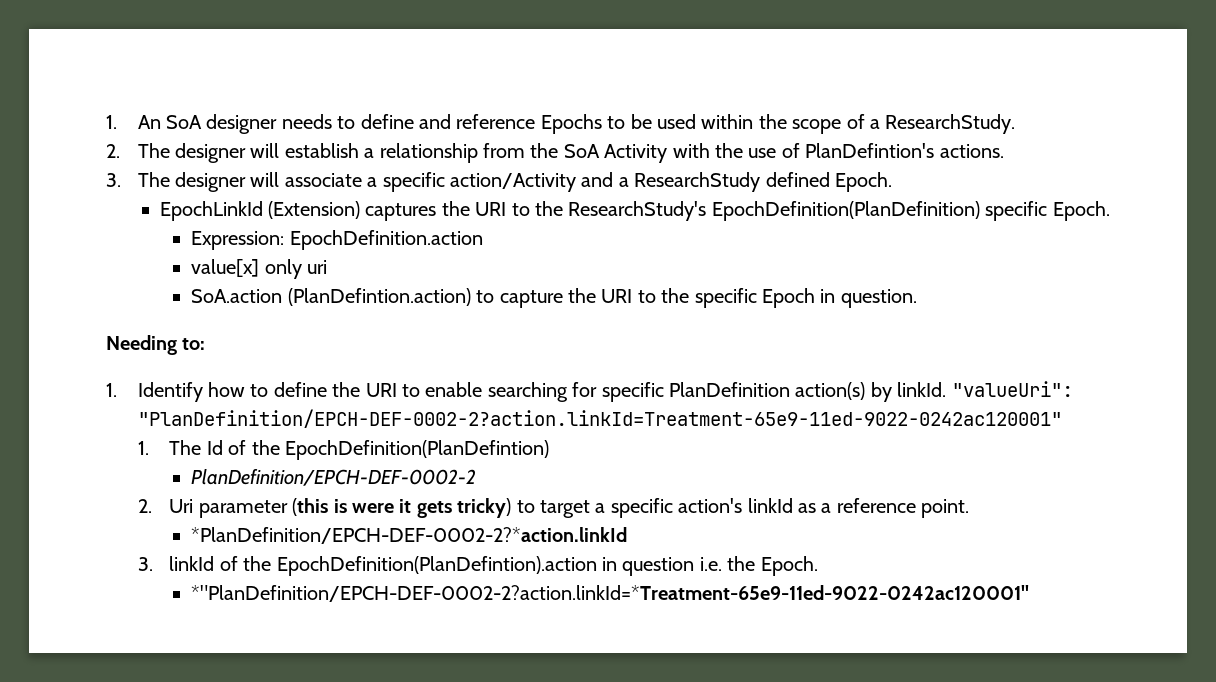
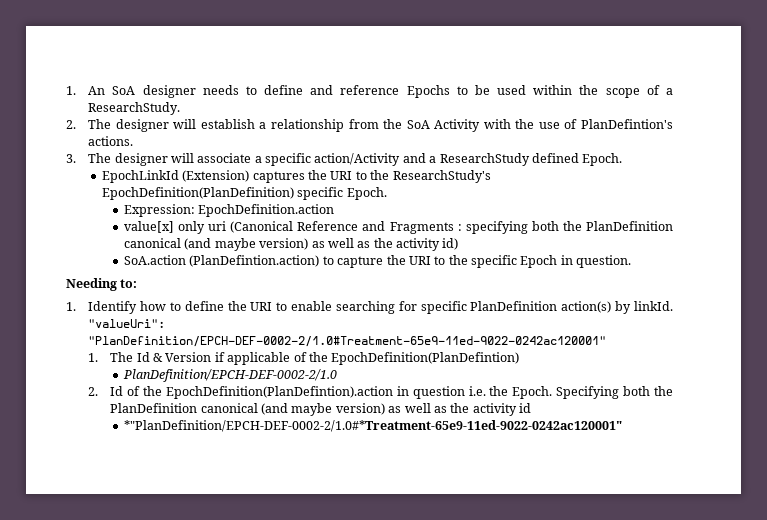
- value[x] only uri
+ value[x] only uri (Canonical Reference and Fragments : specifying both the PlanDefinition canonical (and maybe version) as well as the activity id)
- "valueUri": "PlanDefinition/EPCH-DEF-0002-2?action.linkId=Treatment-65e9-11ed-9022-0242ac120001"
+ "valueUri": "PlanDefinition/EPCH-DEF-0002-2/1.0#Treatment-65e9-11ed-9022-0242ac120001"
- 1. The Id of the EpochDefinition(PlanDefintion)
+ 1. The Id & Version if applicable of the EpochDefinition(PlanDefintion)
- PlanDefinition/EPCH-DEF-0002-2
- 2. Uri parameter (this is were it gets tricky) to target a specific action's linkId as a reference point.
- *PlanDefinition/EPCH-DEF-0002-2?*action.linkId
- 3. linkId of the EpochDefinition(PlanDefintion).action in question i.e. the Epoch.
- *"PlanDefinition/EPCH-DEF-0002-2?action.linkId=*Treatment-65e9-11ed-9022-0242ac120001"
+ PlanDefinition/EPCH-DEF-0002-2/1.0
+ 2. Id of the EpochDefinition(PlanDefintion).action in question i.e. the Epoch. Specifying both the PlanDefinition canonical (and maybe version) as well as the activity id
+ *"PlanDefinition/EPCH-DEF-0002-2/1.0#*Treatment-65e9-11ed-9022-0242ac120001"

